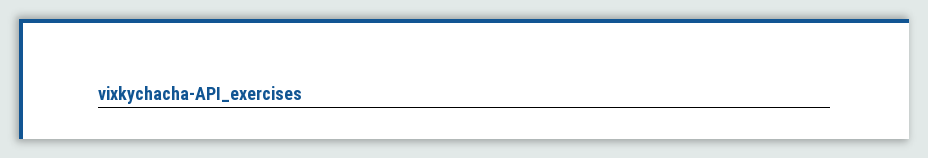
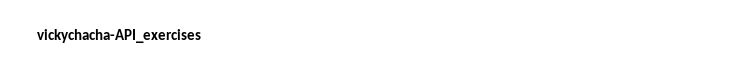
- vixkychacha-API_exercises
+ vickychacha-API_exercises

